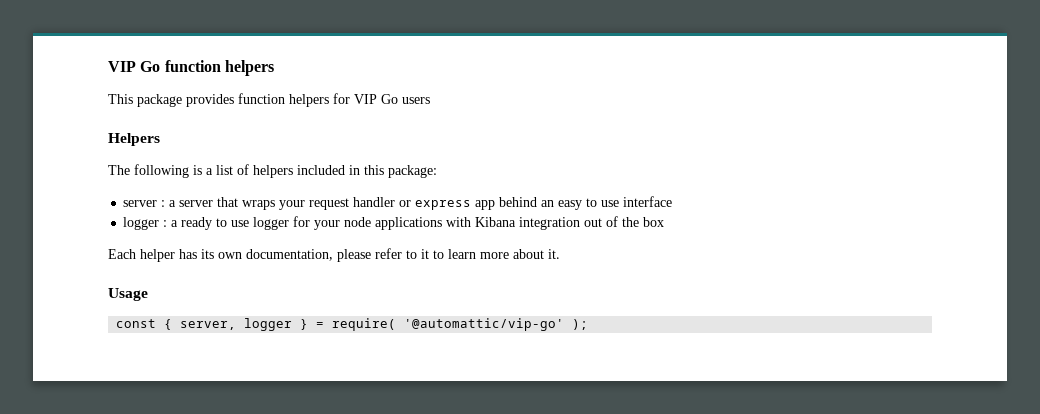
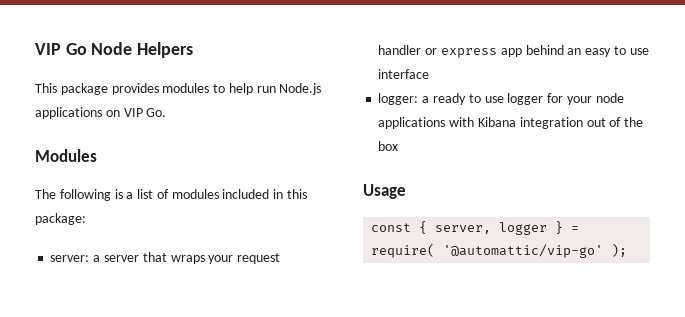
- VIP Go function helpers
+ VIP Go Node Helpers
- This package provides function helpers for VIP Go users
- Helpers
+ This package provides modules to help run Node.js applications on VIP Go.
+ Modules
- The following is a list of helpers included in this package:
+ The following is a list of modules included in this package:
- server : a server that wraps your request handler or express app behind an easy to use interface
+ server: a server that wraps your request handler or express app behind an easy to use interface
- logger : a ready to use logger for your node applications with Kibana integration out of the box
+ logger: a ready to use logger for your node applications with Kibana integration out of the box
- Each helper has its own documentation, please refer to it to learn more about it.

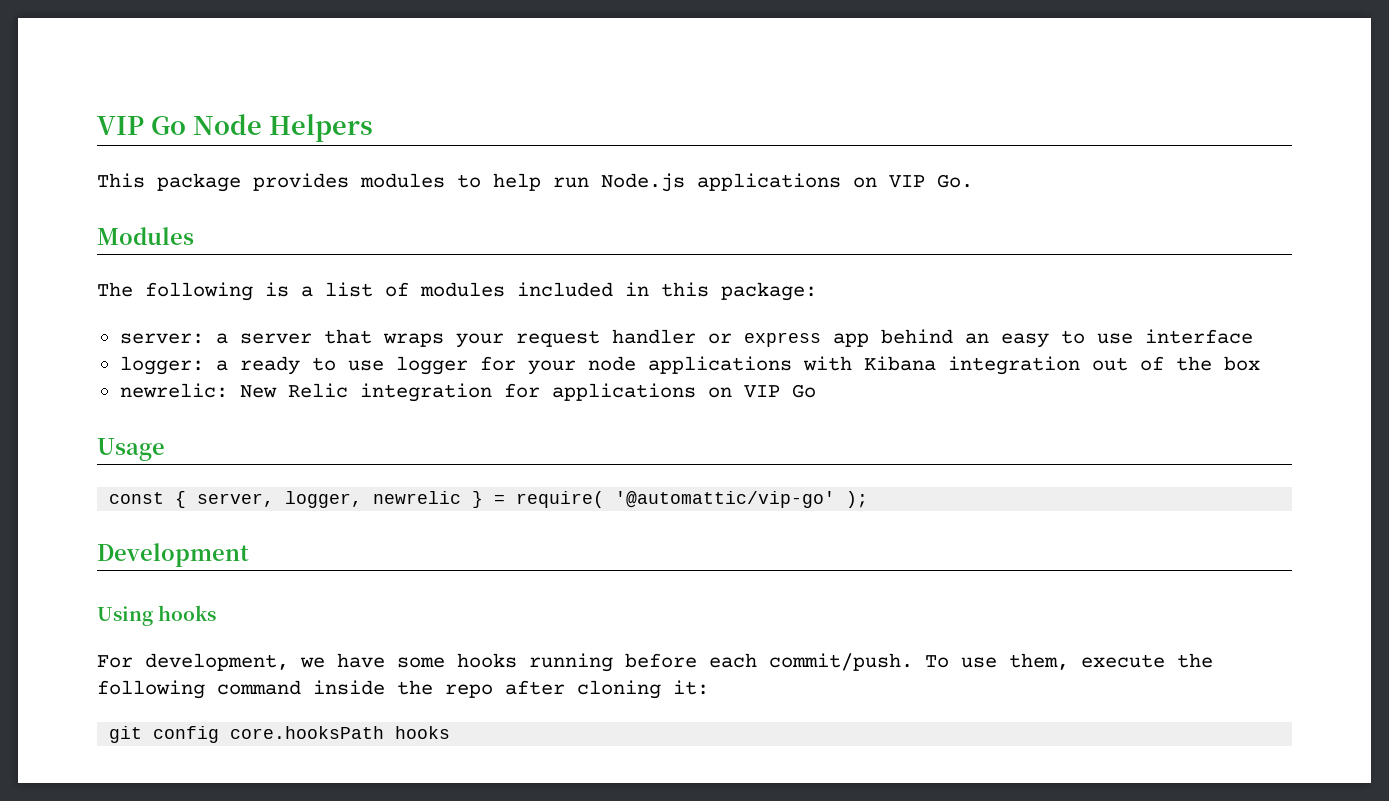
+ newrelic: New Relic integration for applications on VIP Go
- const { server, logger } = require( '@automattic/vip-go' );
+ const { server, logger, newrelic } = require( '@automattic/vip-go' );
+ Development
+ Using hooks
+ For development, we have some hooks running before each commit/push. To use them, execute the following command inside the repo after cloning it:
+ git config core.hooksPath hooks

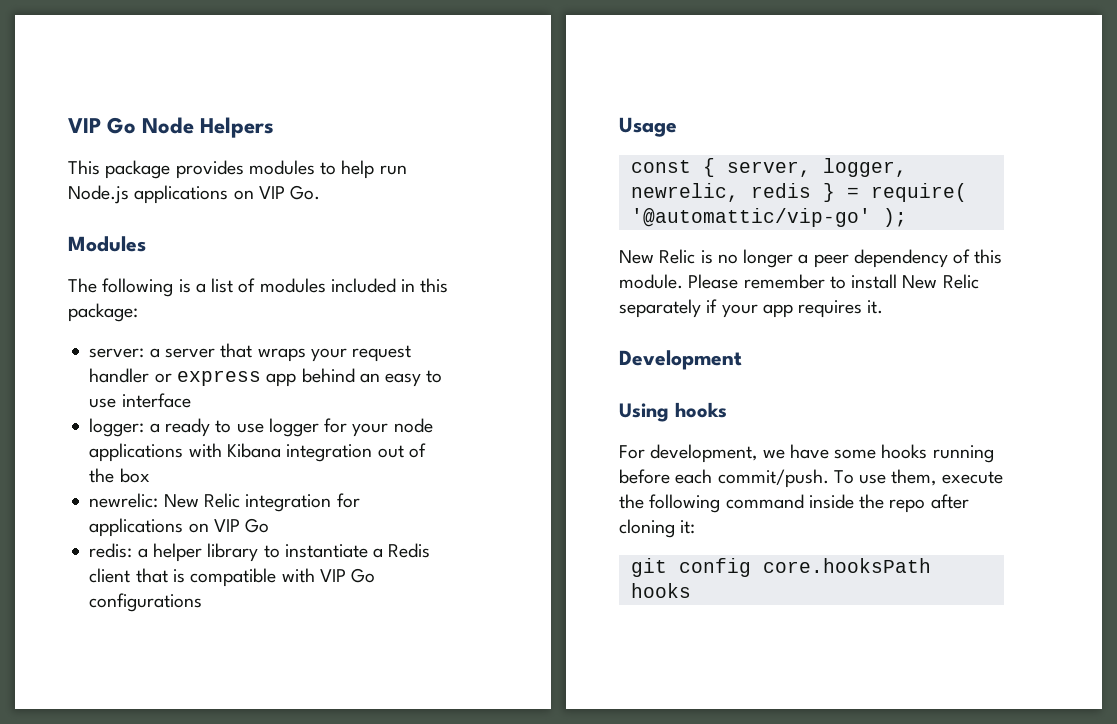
+ redis: a helper library to instantiate a Redis client that is compatible with VIP Go configurations
- const { server, logger, newrelic } = require( '@automattic/vip-go' );
+ const { server, logger, newrelic, redis } = require( '@automattic/vip-go' );
+ New Relic is no longer a peer dependency of this module. Please remember to install New Relic separately if your app requires it.

